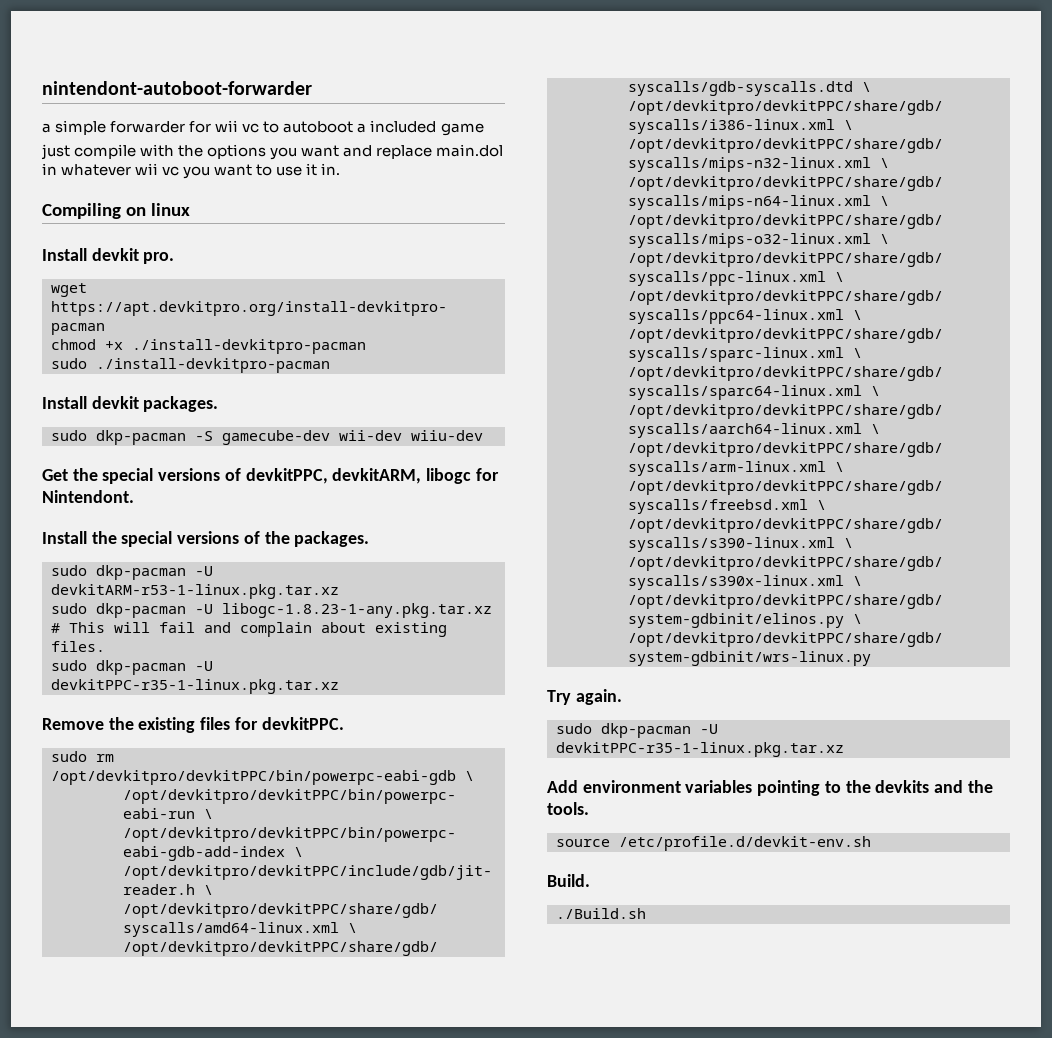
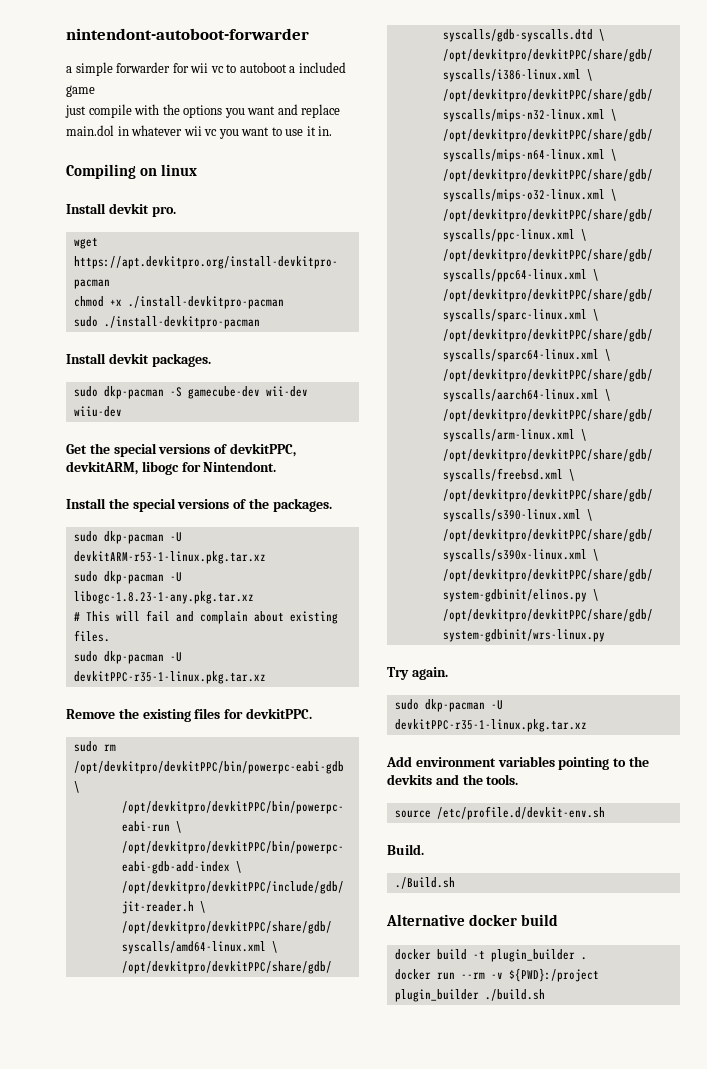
+ Alternative docker build
+ docker build -t plugin_builder .
+ docker run --rm -v ${PWD}:/project plugin_builder ./build.sh

